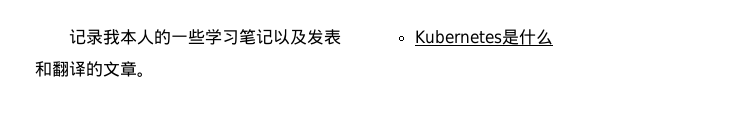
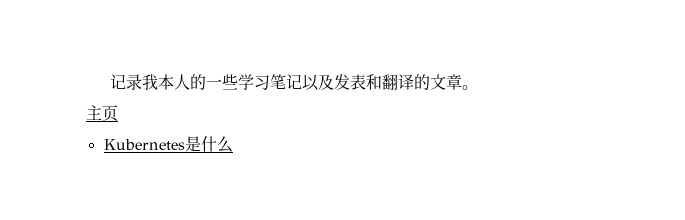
+ 主页

